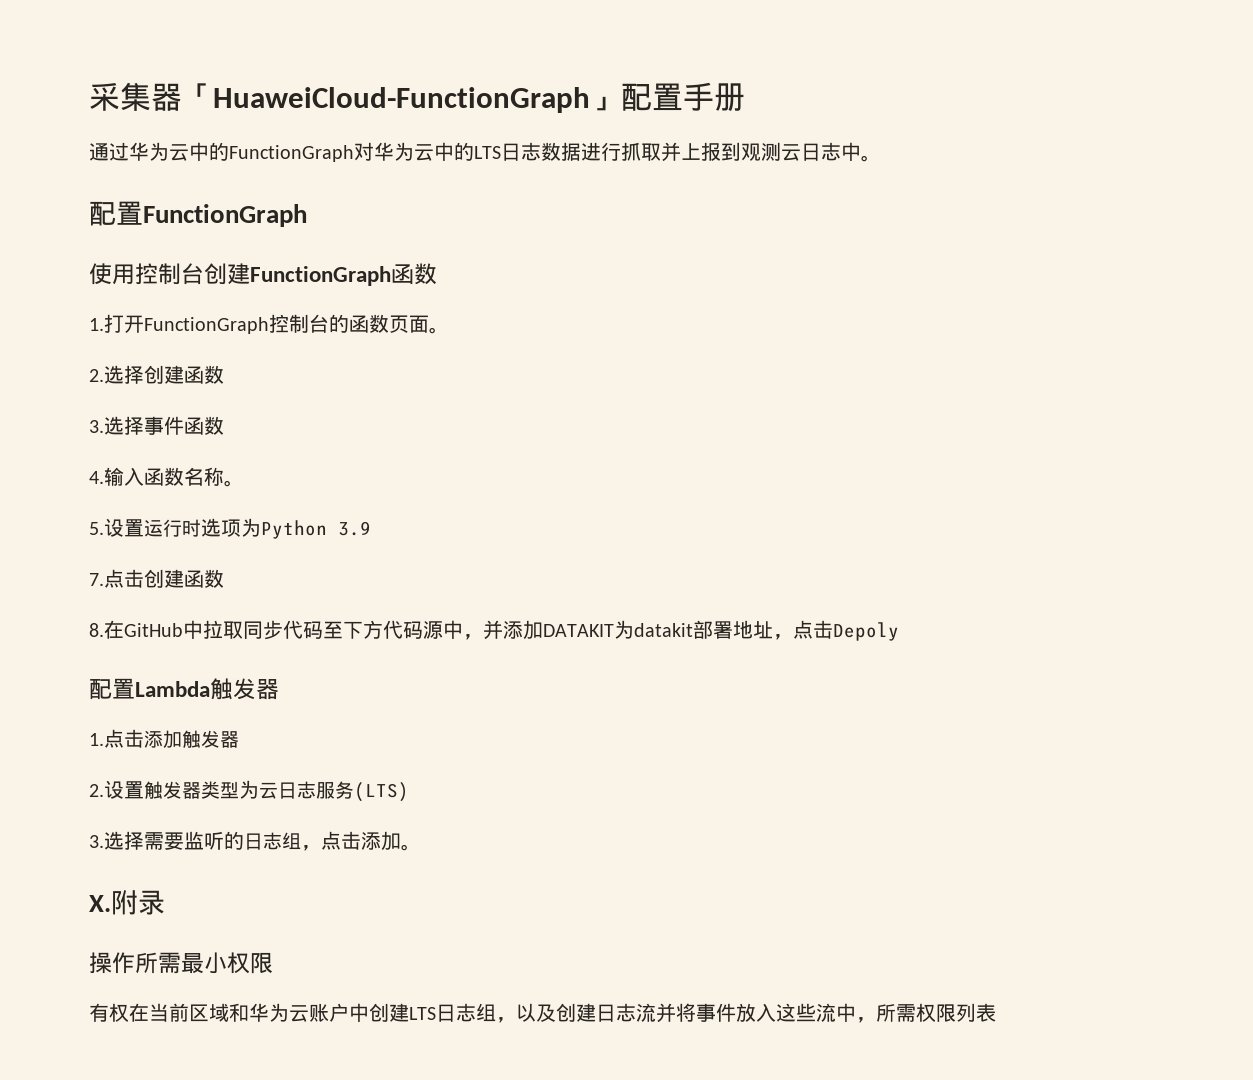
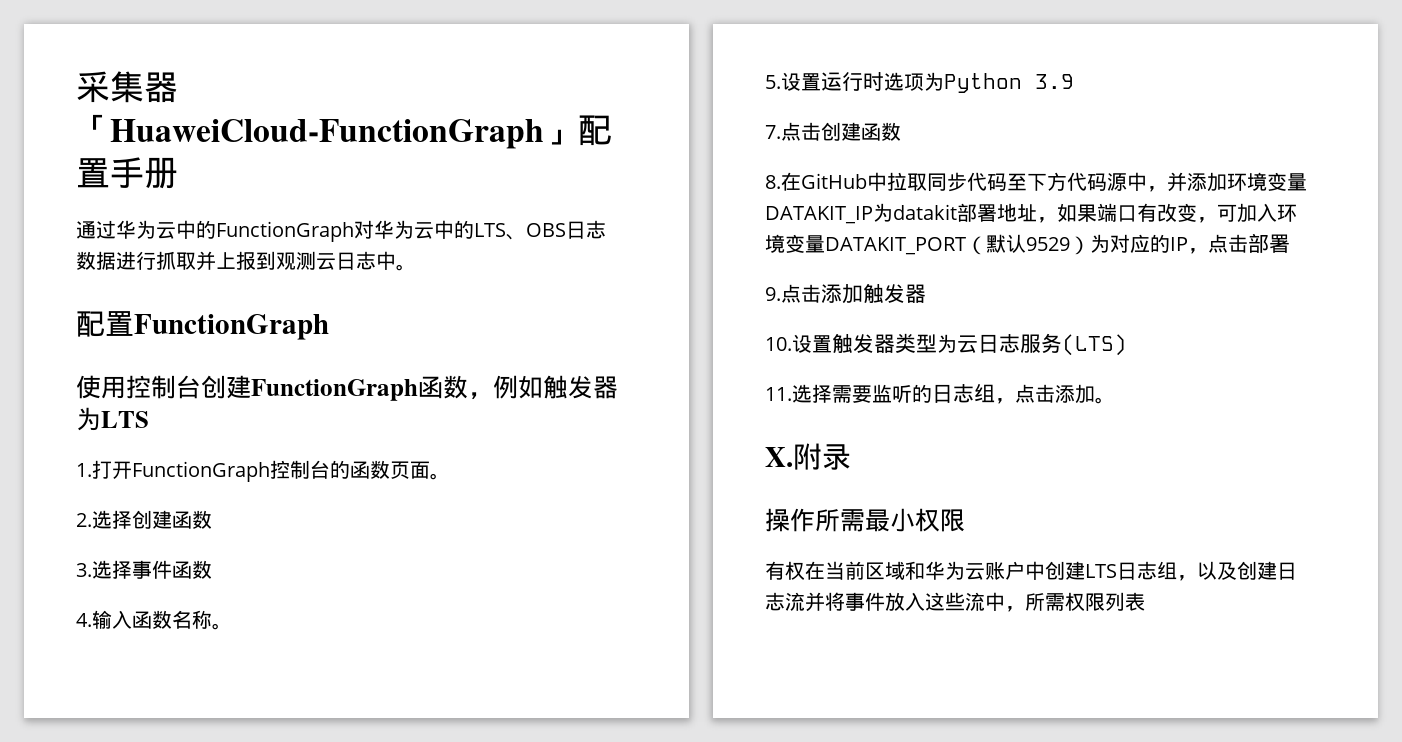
- 通过华为云中的FunctionGraph对华为云中的LTS日志数据进行抓取并上报到观测云日志中。
+ 通过华为云中的FunctionGraph对华为云中的LTS、OBS日志数据进行抓取并上报到观测云日志中。
- 使用控制台创建FunctionGraph函数
+ 使用控制台创建FunctionGraph函数，例如触发器为LTS
- 8.在GitHub中拉取同步代码至下方代码源中，并添加DATAKIT为datakit部署地址，点击Depoly
- 配置Lambda触发器
- 1.点击添加触发器
+ 8.在GitHub中拉取同步代码至下方代码源中，并添加环境变量DATAKIT_IP为datakit部署地址，如果端口有改变，可加入环境变量DATAKIT_PORT（默认9529）为对应的IP，点击部署
+ 9.点击添加触发器
- 2.设置触发器类型为云日志服务(LTS)
+ 10.设置触发器类型为云日志服务(LTS)
- 3.选择需要监听的日志组，点击添加。
+ 11.选择需要监听的日志组，点击添加。

